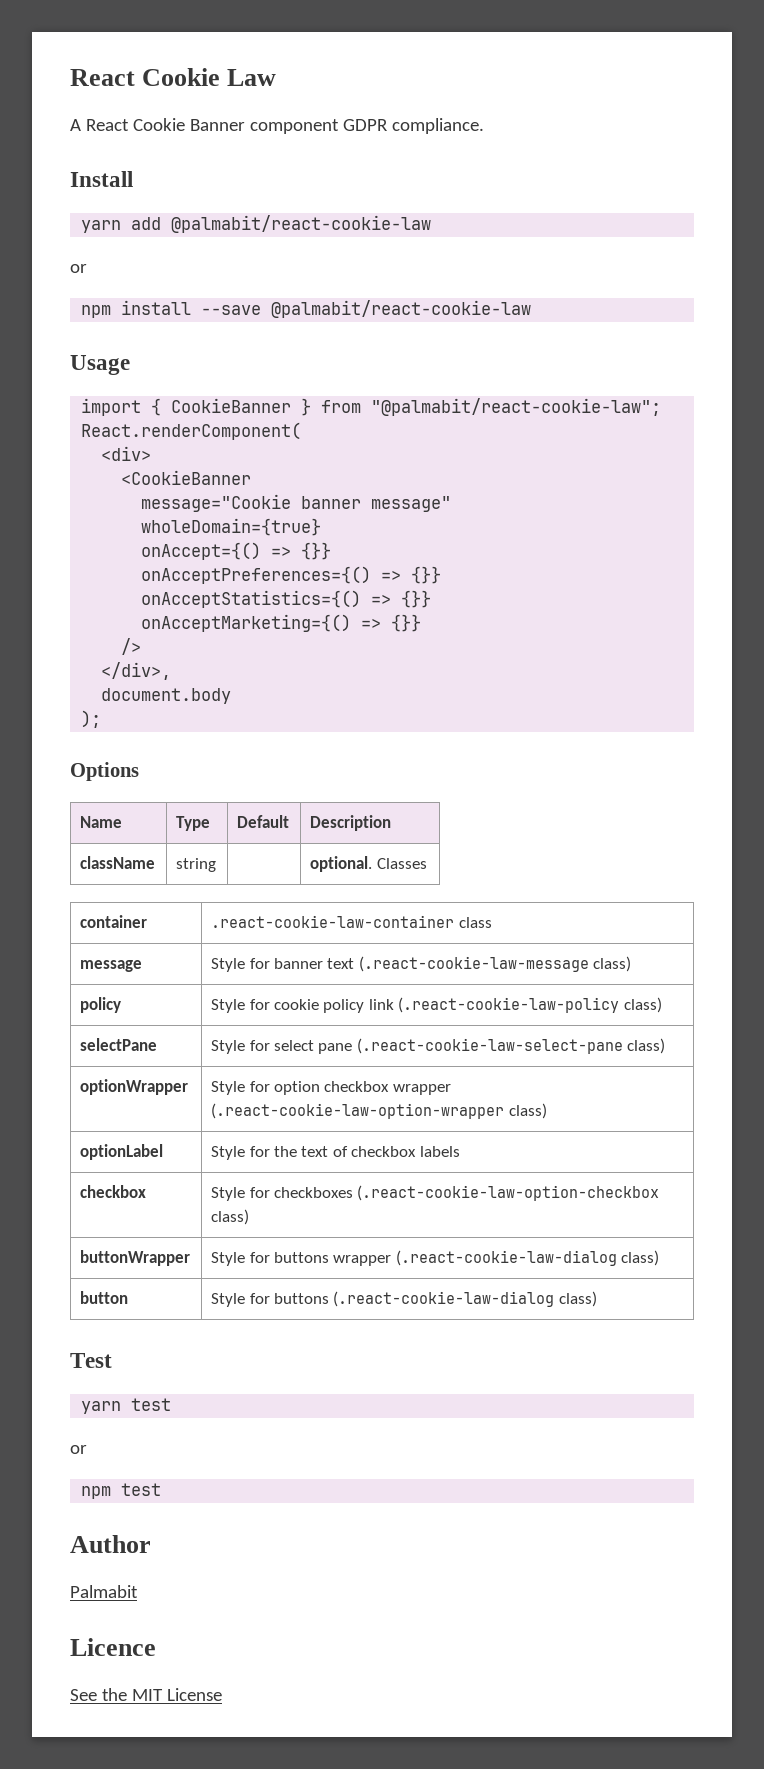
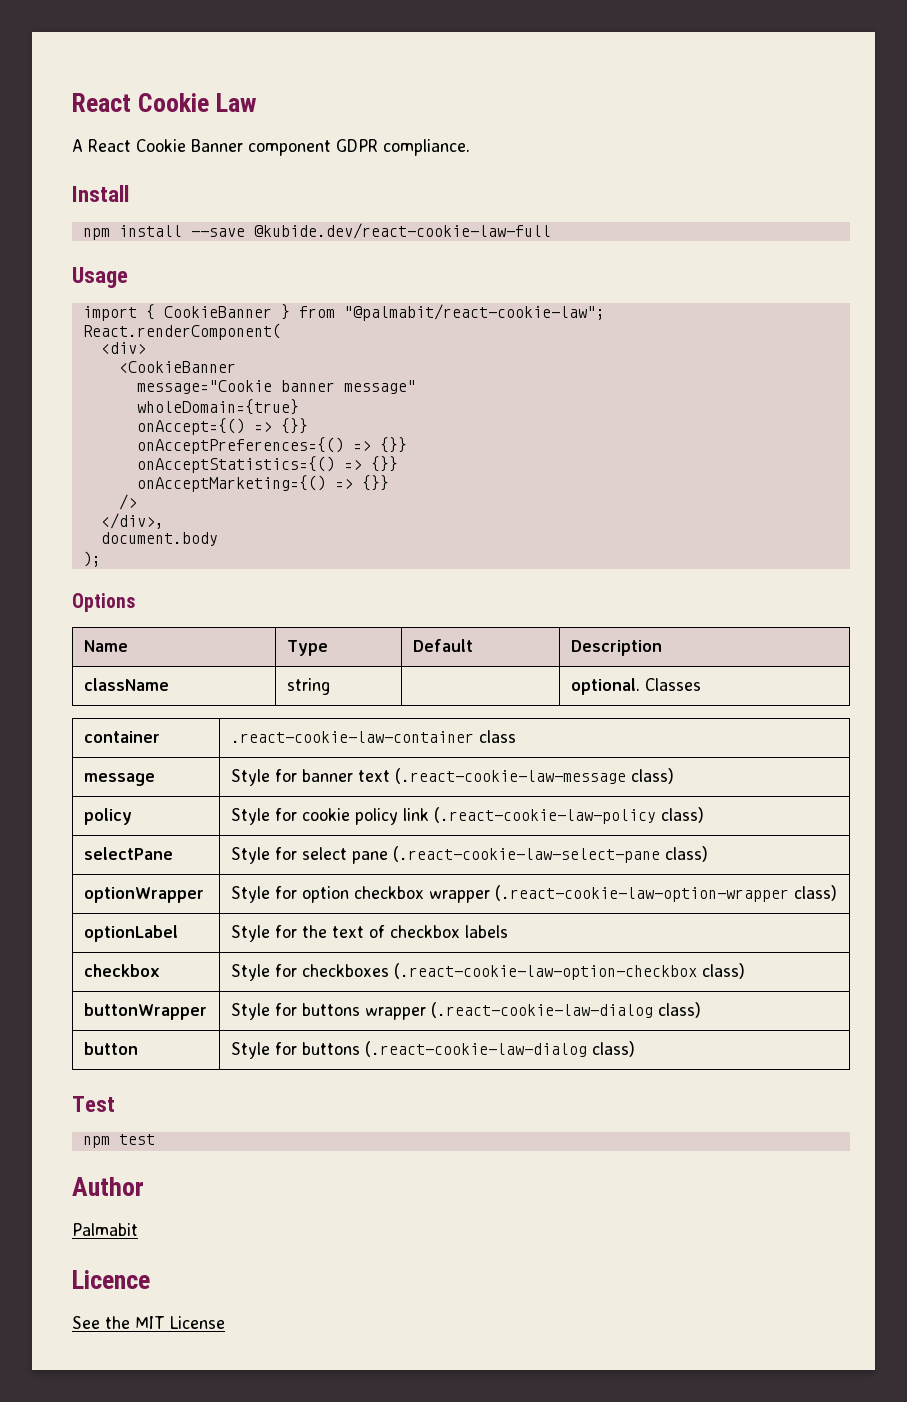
- yarn add @palmabit/react-cookie-law
- or
- npm install --save @palmabit/react-cookie-law
+ npm install --save @kubide.dev/react-cookie-law-full
- yarn test
- or

